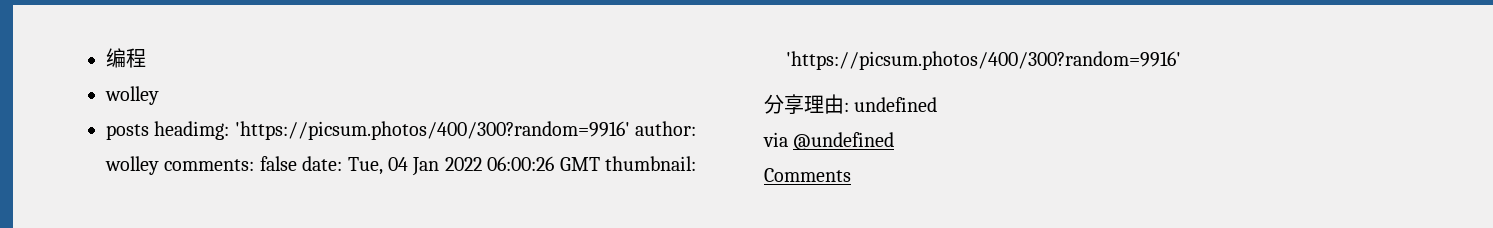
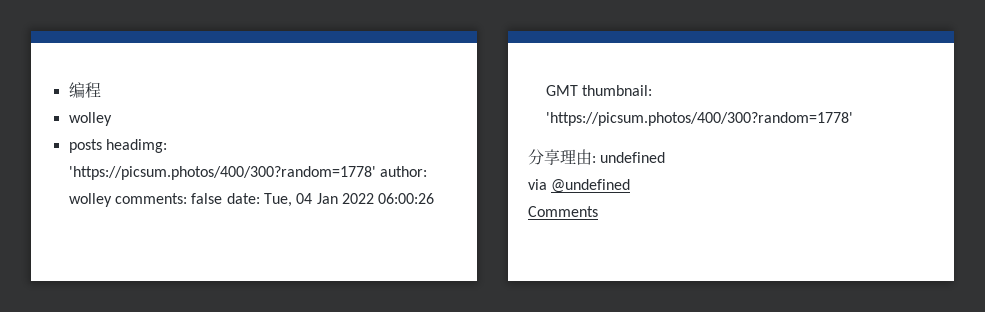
- posts headimg: 'https://picsum.photos/400/300?random=9916' author: wolley comments: false date: Tue, 04 Jan 2022 06:00:26 GMT thumbnail: 'https://picsum.photos/400/300?random=9916'
+ posts headimg: 'https://picsum.photos/400/300?random=1778' author: wolley comments: false date: Tue, 04 Jan 2022 06:00:26 GMT thumbnail: 'https://picsum.photos/400/300?random=1778'

